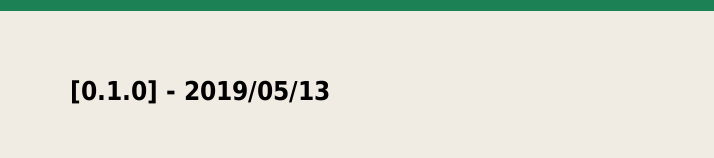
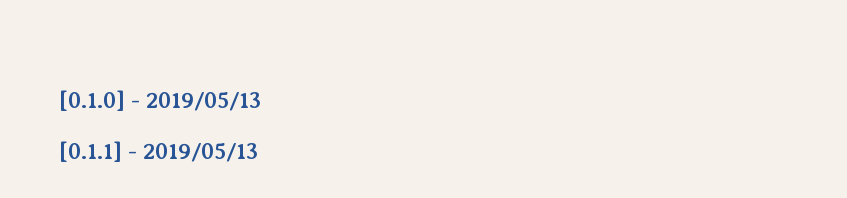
+ [0.1.1] - 2019/05/13

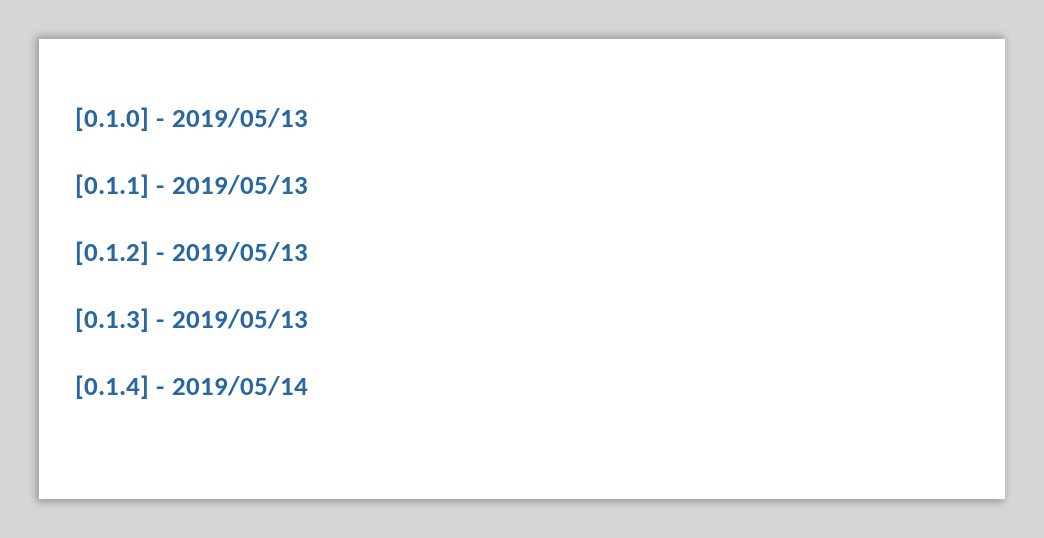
+ [0.1.2] - 2019/05/13
+ [0.1.3] - 2019/05/13
+ [0.1.4] - 2019/05/14

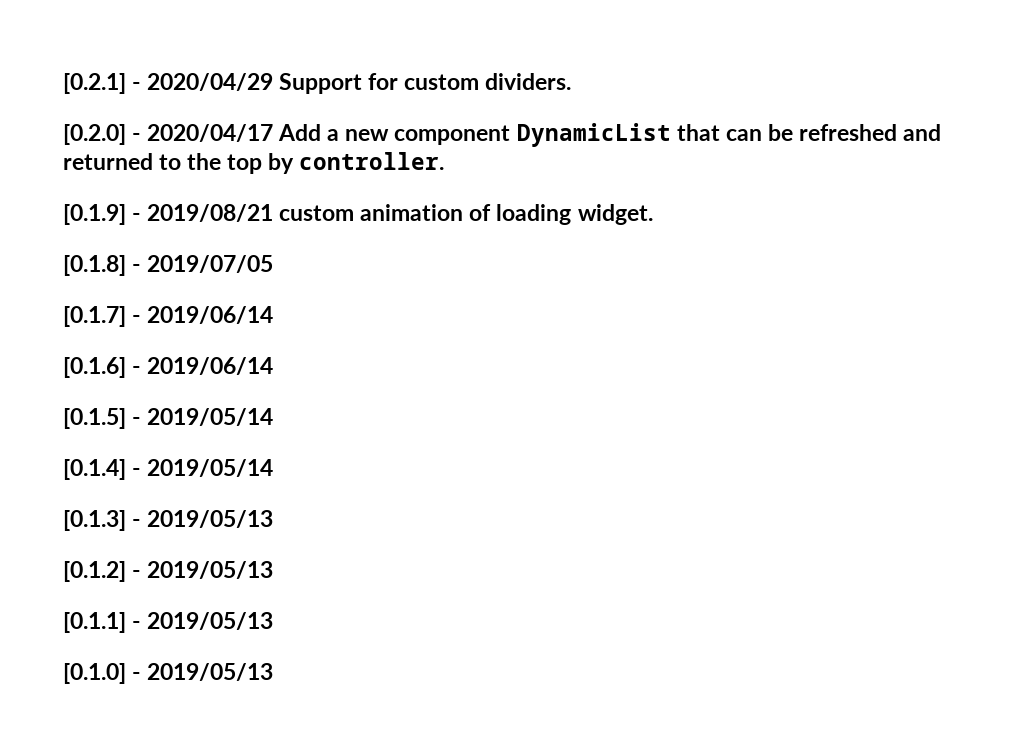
- [0.1.0] - 2019/05/13
+ [0.2.1] - 2020/04/29 Support for custom dividers.
+ [0.2.0] - 2020/04/17 Add a new component DynamicList that can be refreshed and returned to the top by controller.
+ [0.1.9] - 2019/08/21 custom animation of loading widget.
+ [0.1.8] - 2019/07/05
+ [0.1.7] - 2019/06/14
+ [0.1.6] - 2019/06/14
+ [0.1.5] - 2019/05/14
+ [0.1.4] - 2019/05/14
+ [0.1.3] - 2019/05/13
+ [0.1.2] - 2019/05/13
- [0.1.2] - 2019/05/13
- [0.1.3] - 2019/05/13
- [0.1.4] - 2019/05/14
+ [0.1.0] - 2019/05/13

